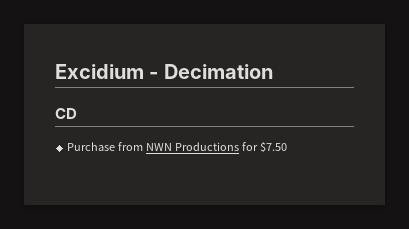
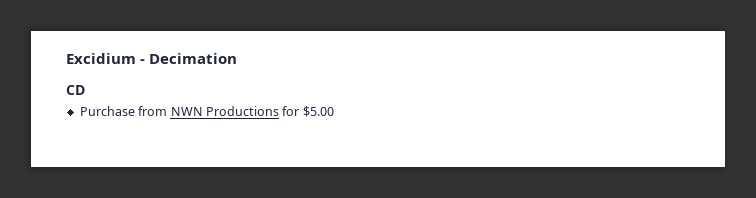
- Purchase from NWN Productions for $7.50
+ Purchase from NWN Productions for $5.00

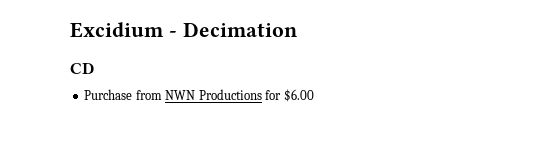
- Purchase from NWN Productions for $5.00
+ Purchase from NWN Productions for $6.00

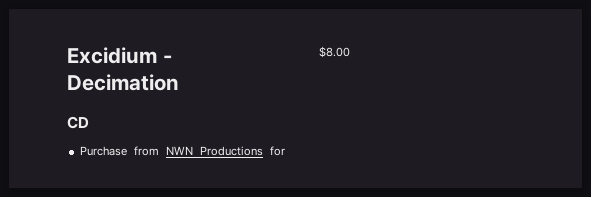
- Purchase from NWN Productions for $6.00
+ Purchase from NWN Productions for $8.00

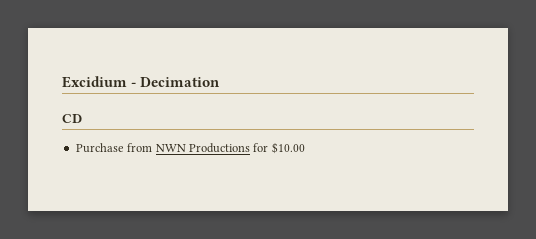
- Purchase from NWN Productions for $8.00
+ Purchase from NWN Productions for $10.00

